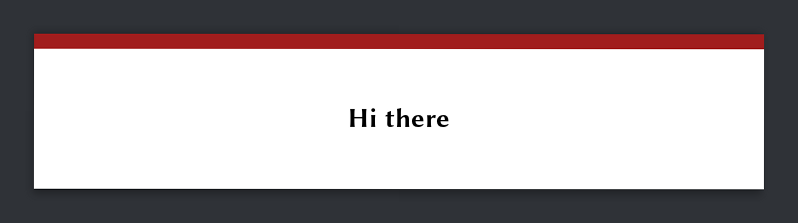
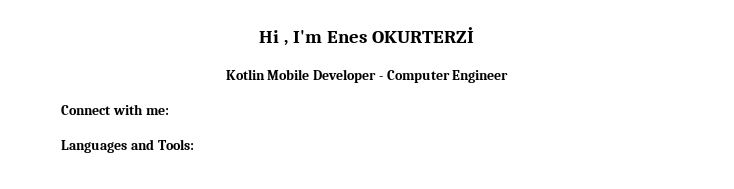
- Hi there
+ Hi , I'm Enes OKURTERZİ
+ Kotlin Mobile Developer - Computer Engineer
+ Connect with me:
+ Languages and Tools:

